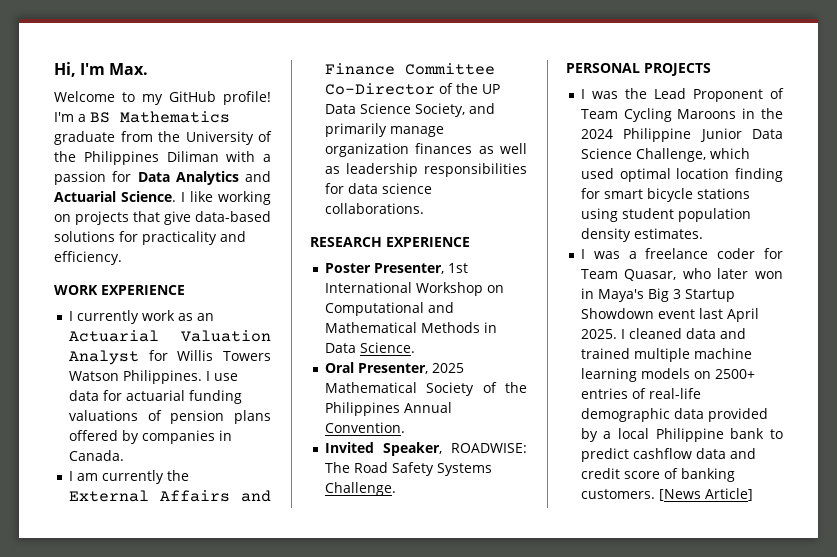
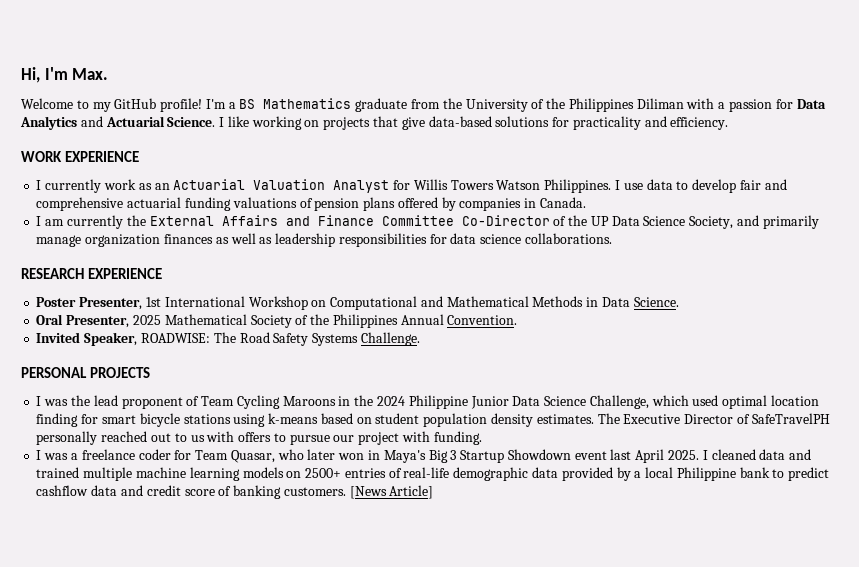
- I use data for actuarial funding valuations of pension plans offered by companies in Canada.
+ I use data to develop fair and comprehensive actuarial funding valuations of pension plans offered by companies in Canada.
- I was the Lead Proponent of Team Cycling Maroons in the 2024 Philippine Junior Data Science Challenge, which used optimal location finding for smart bicycle stations using student population density estimates.
+ I was the lead proponent of Team Cycling Maroons in the 2024 Philippine Junior Data Science Challenge, which used optimal location finding for smart bicycle stations using k-means based on student population density estimates. The Executive Director of SafeTravelPH personally reached out to us with offers to pursue our project with funding.

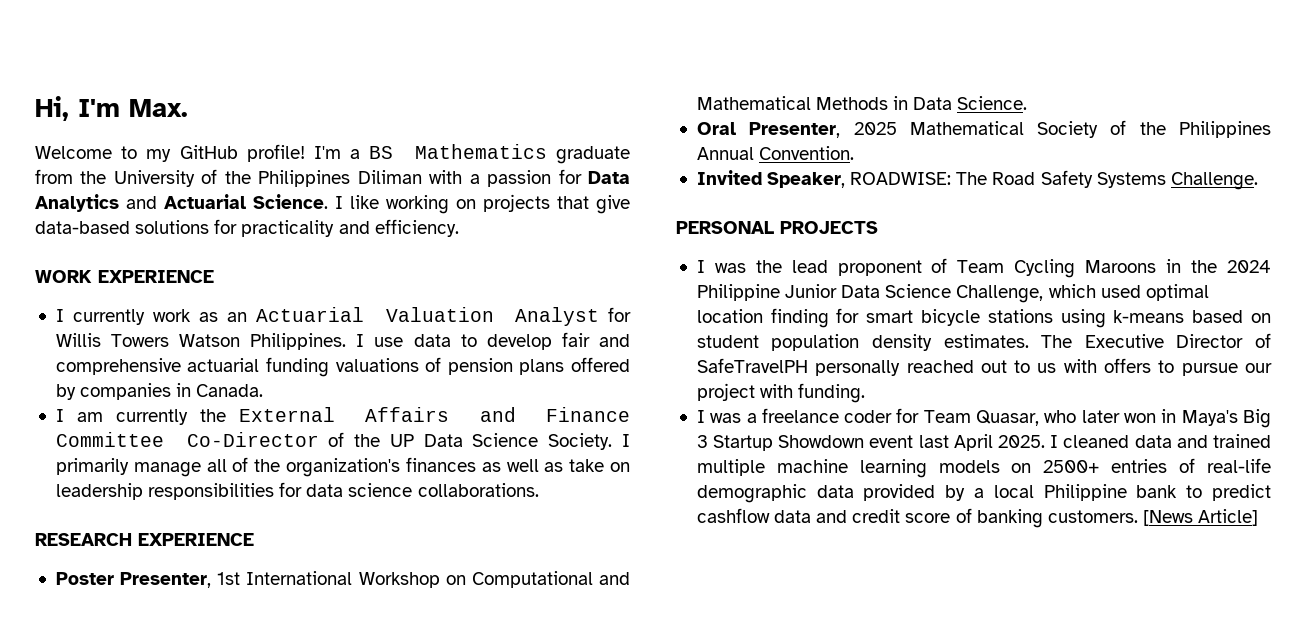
- I am currently the External Affairs and Finance Committee Co-Director of the UP Data Science Society, and primarily manage organization finances as well as leadership responsibilities for data science collaborations.
+ I am currently the External Affairs and Finance Committee Co-Director of the UP Data Science Society. I primarily manage all of the organization's finances as well as take on leadership responsibilities for data science collaborations.

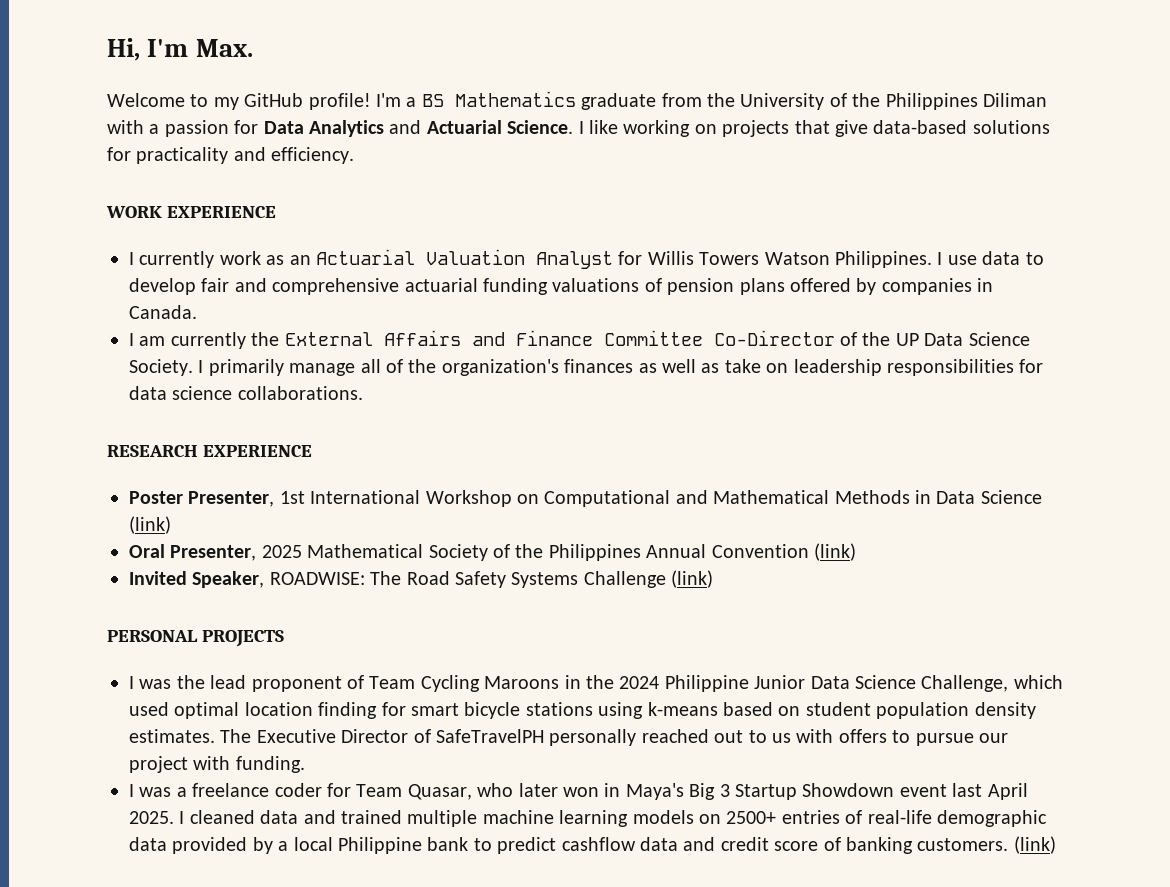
- Poster Presenter, 1st International Workshop on Computational and Mathematical Methods in Data Science.
+ Poster Presenter, 1st International Workshop on Computational and Mathematical Methods in Data Science (link)
- Oral Presenter, 2025 Mathematical Society of the Philippines Annual Convention.
+ Oral Presenter, 2025 Mathematical Society of the Philippines Annual Convention (link)
- Invited Speaker, ROADWISE: The Road Safety Systems Challenge.
+ Invited Speaker, ROADWISE: The Road Safety Systems Challenge (link)
- I cleaned data and trained multiple machine learning models on 2500+ entries of real-life demographic data provided by a local Philippine bank to predict cashflow data and credit score of banking customers. [News Article]
+ I cleaned data and trained multiple machine learning models on 2500+ entries of real-life demographic data provided by a local Philippine bank to predict cashflow data and credit score of banking customers. (link)

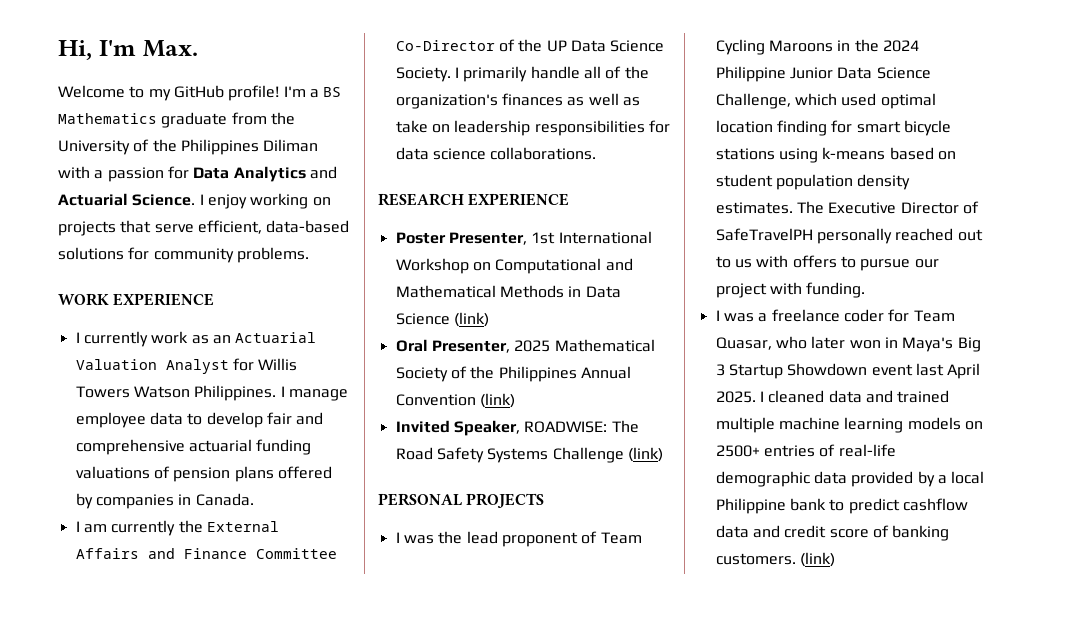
- I like working on projects that give data-based solutions for practicality and efficiency.
+ I enjoy working on projects that serve efficient, data-based solutions for community problems.
- I use data to develop fair and comprehensive actuarial funding valuations of pension plans offered by companies in Canada.
+ I manage employee data to develop fair and comprehensive actuarial funding valuations of pension plans offered by companies in Canada.
- I primarily manage all of the organization's finances as well as take on leadership responsibilities for data science collaborations.
+ I primarily handle all of the organization's finances as well as take on leadership responsibilities for data science collaborations.

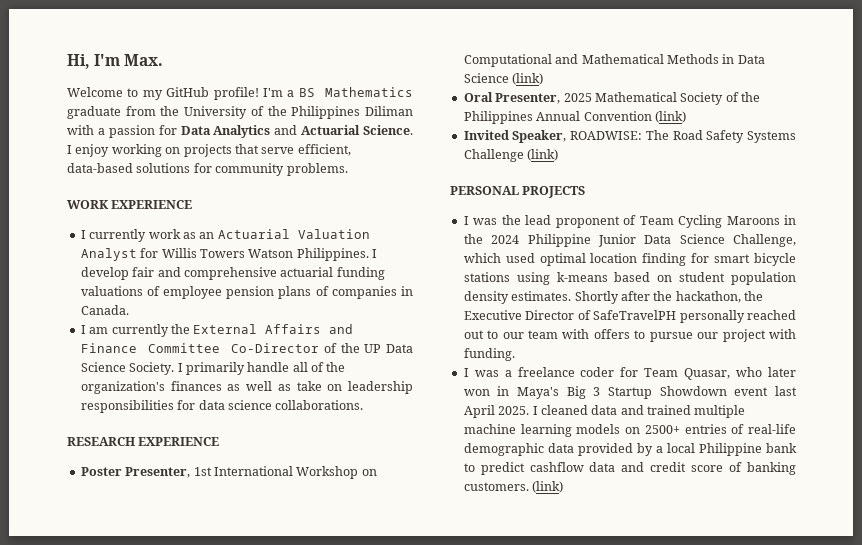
- I manage employee data to develop fair and comprehensive actuarial funding valuations of pension plans offered by companies in Canada.
+ I develop fair and comprehensive actuarial funding valuations of employee pension plans of companies in Canada.
- The Executive Director of SafeTravelPH personally reached out to us with offers to pursue our project with funding.
+ Shortly after the hackathon, the Executive Director of SafeTravelPH personally reached out to our team with offers to pursue our project with funding.

